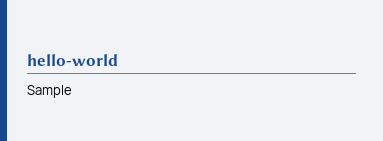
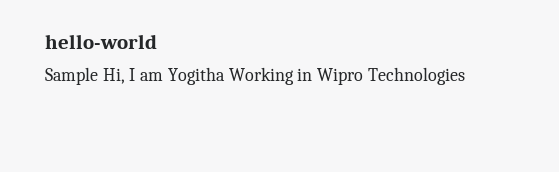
- Sample
+ Sample Hi, I am Yogitha Working in Wipro Technologies

